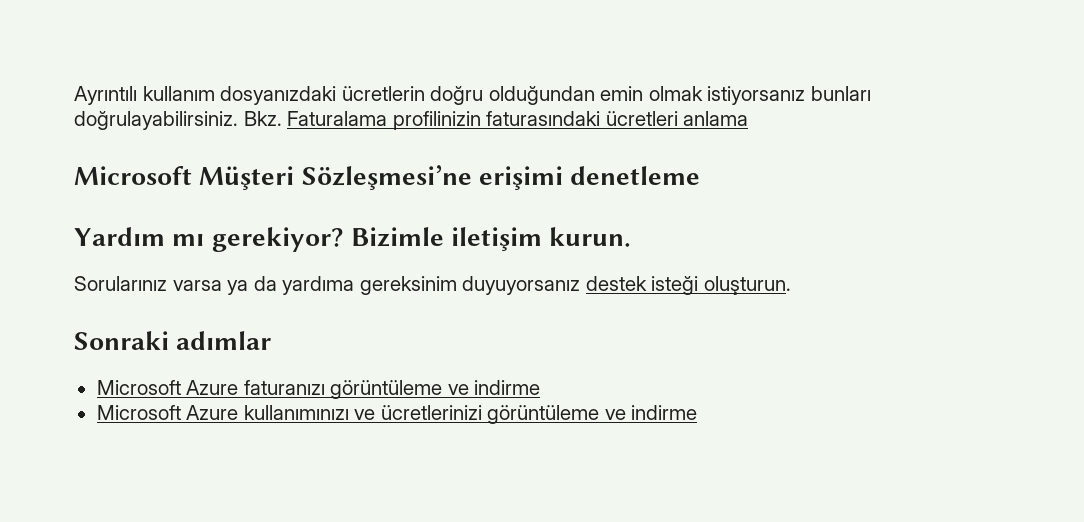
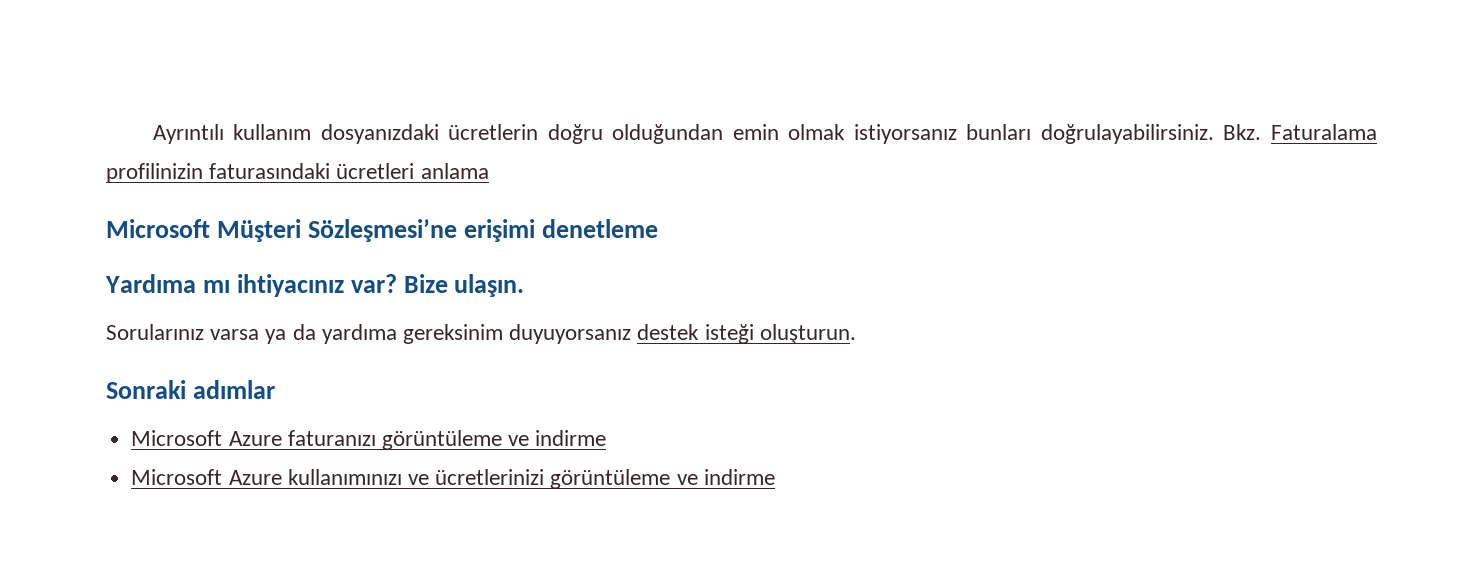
- Yardım mı gerekiyor? Bizimle iletişim kurun.
+ Yardıma mı ihtiyacınız var? Bize ulaşın.

